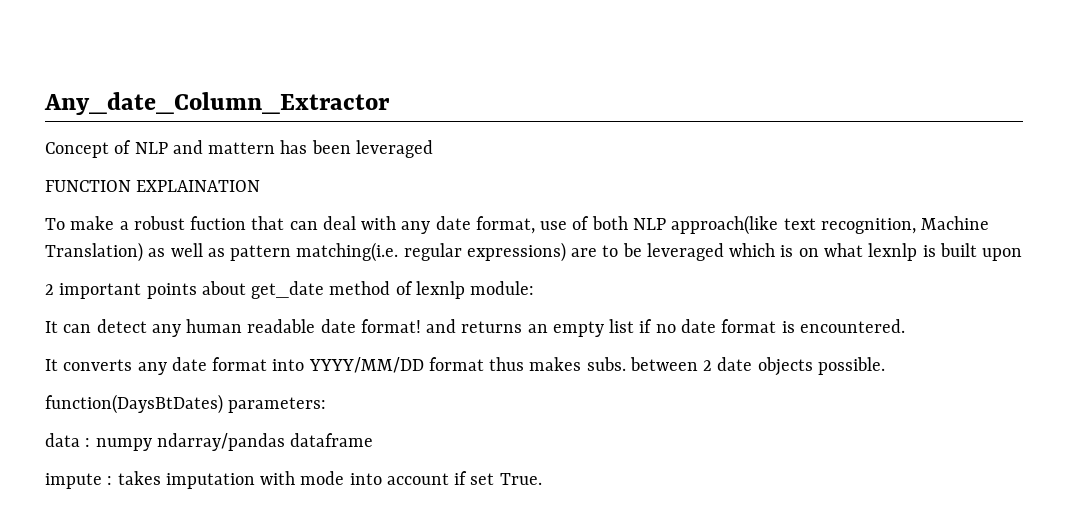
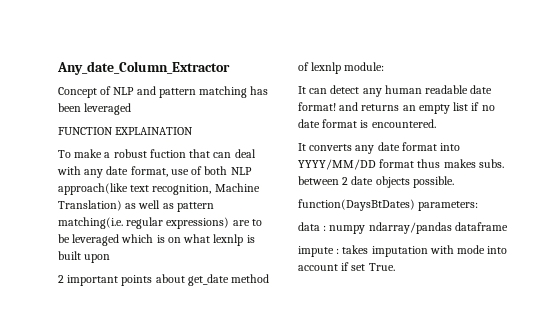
- Concept of NLP and mattern has been leveraged
+ Concept of NLP and pattern matching has been leveraged

